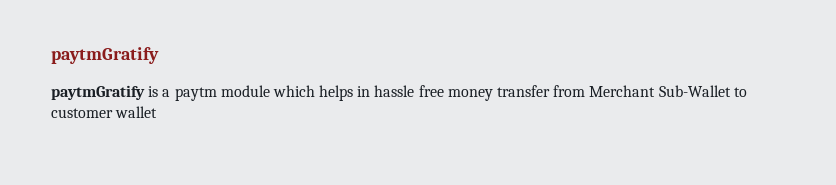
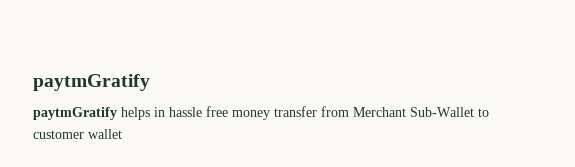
- paytmGratify is a paytm module which helps in hassle free money transfer from Merchant Sub-Wallet to customer wallet
+ paytmGratify helps in hassle free money transfer from Merchant Sub-Wallet to customer wallet

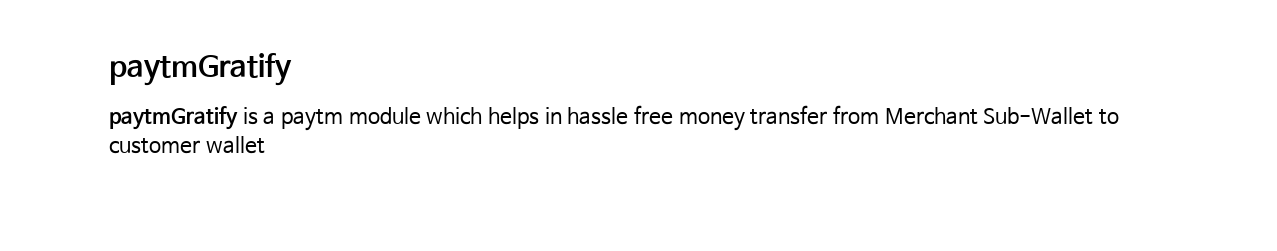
- paytmGratify helps in hassle free money transfer from Merchant Sub-Wallet to customer wallet
+ paytmGratify is a paytm module which helps in hassle free money transfer from Merchant Sub-Wallet to customer wallet

